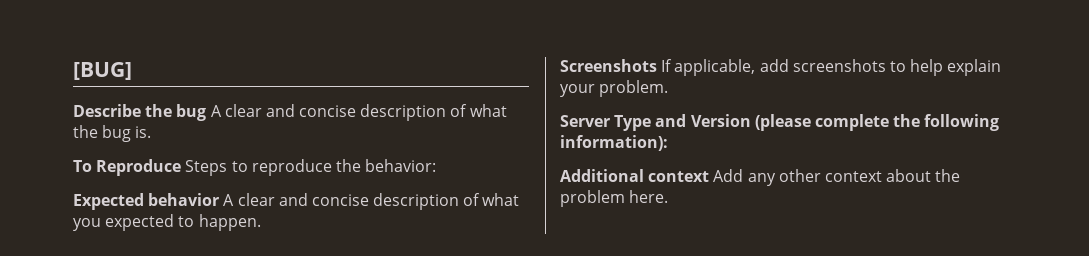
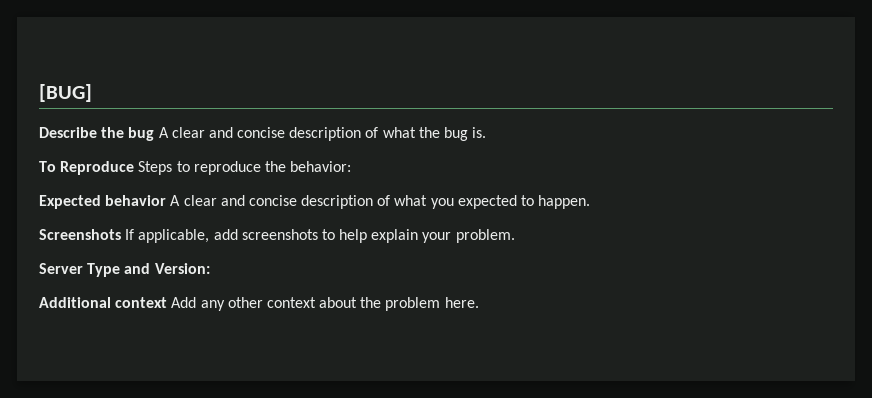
- Server Type and Version (please complete the following information):
+ Server Type and Version:

